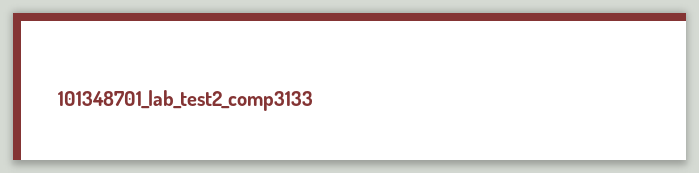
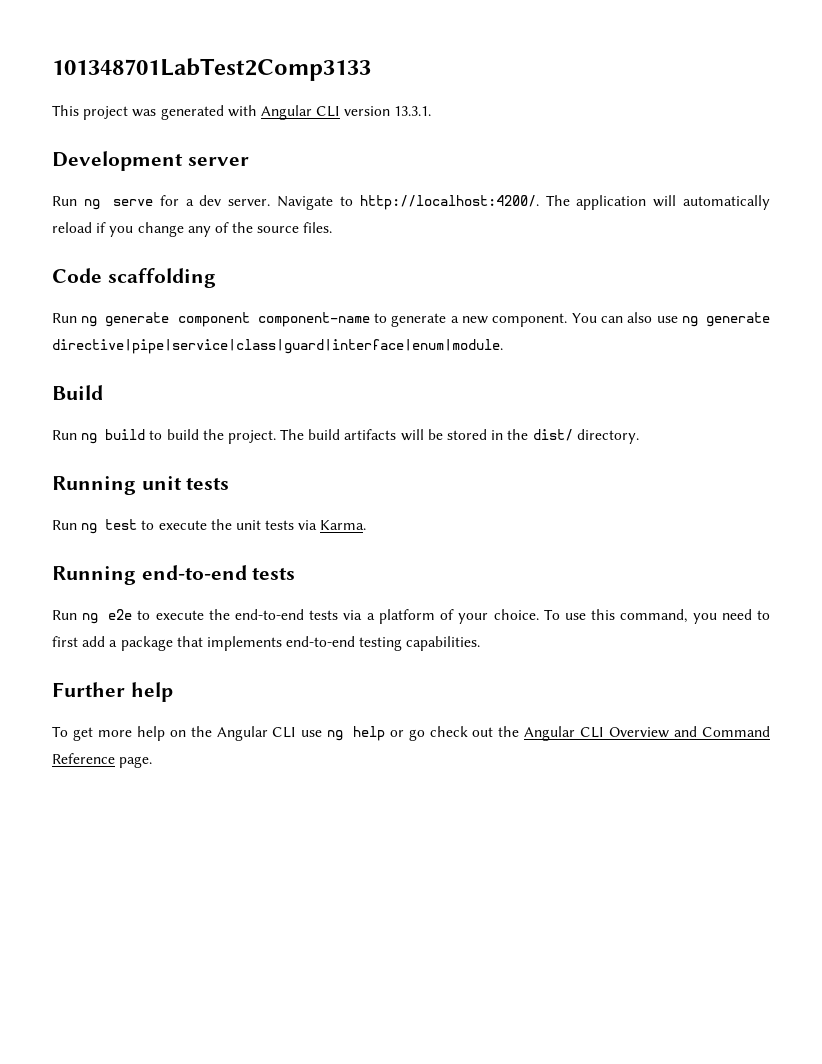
- 101348701_lab_test2_comp3133
+ 101348701LabTest2Comp3133
+ This project was generated with Angular CLI version 13.3.1.
+ Development server
+ Run ng serve for a dev server. Navigate to http://localhost:4200/. The application will automatically reload if you change any of the source files.
+ Code scaffolding
+ Run ng generate component component-name to generate a new component. You can also use ng generate directive|pipe|service|class|guard|interface|enum|module.
+ Build
+ Run ng build to build the project. The build artifacts will be stored in the dist/ directory.
+ Running unit tests
+ Run ng test to execute the unit tests via Karma.
+ Running end-to-end tests
+ Run ng e2e to execute the end-to-end tests via a platform of your choice. To use this command, you need to first add a package that implements end-to-end testing capabilities.
+ Further help
+ To get more help on the Angular CLI use ng help or go check out the Angular CLI Overview and Command Reference page.

